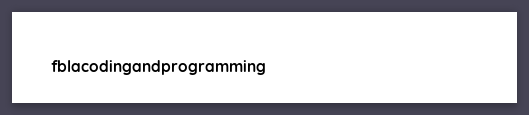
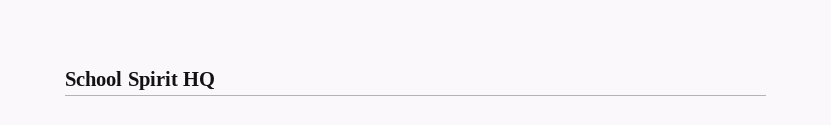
- fblacodingandprogramming
+ School Spirit HQ

